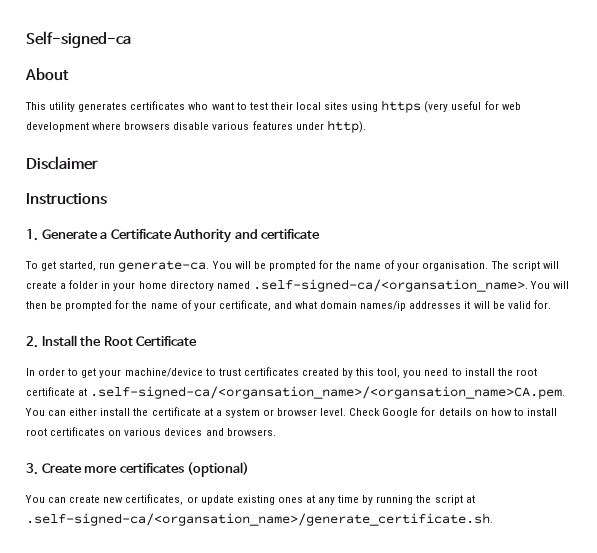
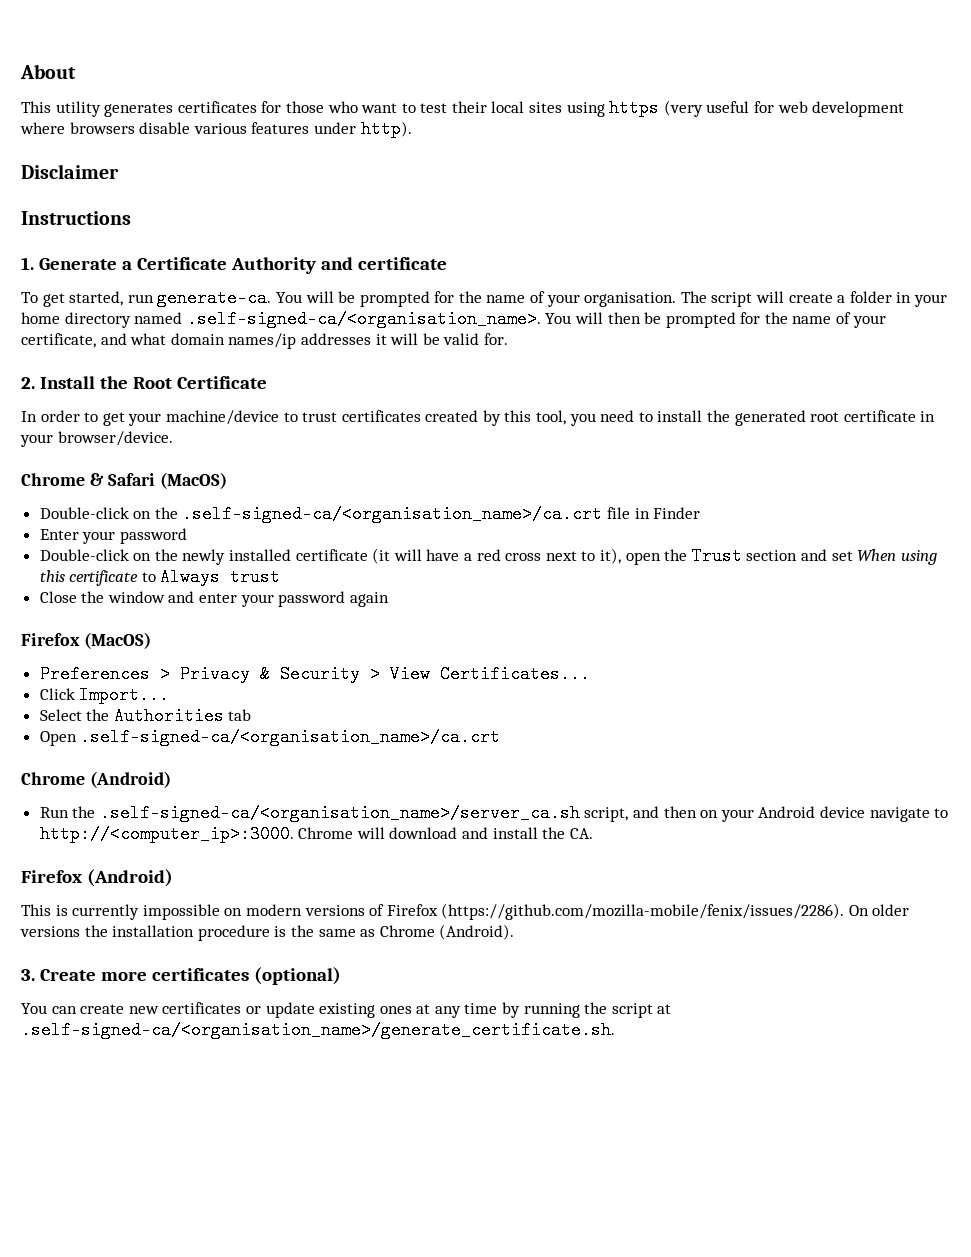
- Self-signed-ca
- This utility generates certificates who want to test their local sites using https (very useful for web development where browsers disable various features under http).
+ This utility generates certificates for those who want to test their local sites using https (very useful for web development where browsers disable various features under http).
- The script will create a folder in your home directory named .self-signed-ca/<organsation_name>. You will then be prompted for the name of your certificate, and what domain names/ip addresses it will be valid for.
+ The script will create a folder in your home directory named .self-signed-ca/<organisation_name>. You will then be prompted for the name of your certificate, and what domain names/ip addresses it will be valid for.
- In order to get your machine/device to trust certificates created by this tool, you need to install the root certificate at .self-signed-ca/<organsation_name>/<organsation_name>CA.pem. You can either install the certificate at a system or browser level. Check Google for details on how to install root certificates on various devices and browsers.
+ In order to get your machine/device to trust certificates created by this tool, you need to install the generated root certificate in your browser/device.
+ Chrome & Safari (MacOS)
+ Double-click on the .self-signed-ca/<organisation_name>/ca.crt file in Finder
+ Enter your password
+ Double-click on the newly installed certificate (it will have a red cross next to it), open the Trust section and set When using this certificate to Always trust
+ Close the window and enter your password again
+ Firefox (MacOS)
+ Preferences > Privacy & Security > View Certificates...
+ Click Import...
+ Select the Authorities tab
+ Open .self-signed-ca/<organisation_name>/ca.crt
+ Chrome (Android)
+ Run the .self-signed-ca/<organisation_name>/server_ca.sh script, and then on your Android device navigate to http://<computer_ip>:3000. Chrome will download and install the CA.
+ Firefox (Android)
+ This is currently impossible on modern versions of Firefox (https://github.com/mozilla-mobile/fenix/issues/2286). On older versions the installation procedure is the same as Chrome (Android).
- You can create new certificates, or update existing ones at any time by running the script at .self-signed-ca/<organsation_name>/generate_certificate.sh.
+ You can create new certificates or update existing ones at any time by running the script at .self-signed-ca/<organisation_name>/generate_certificate.sh.

